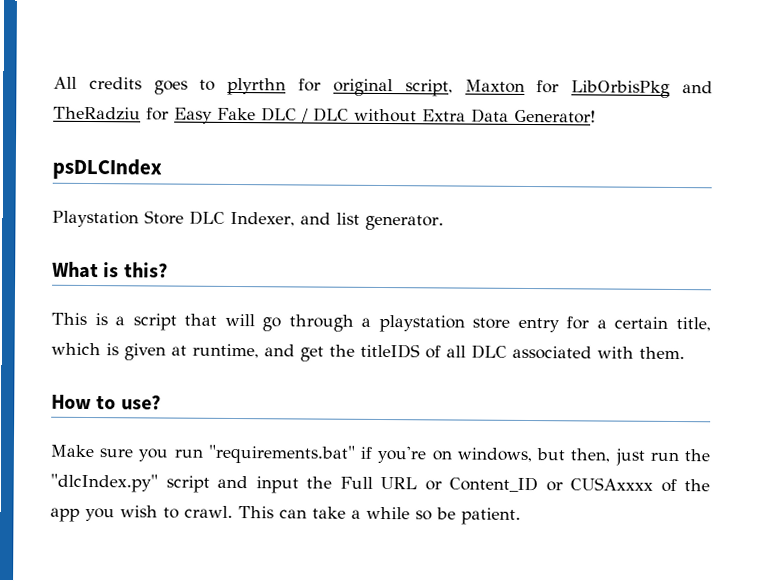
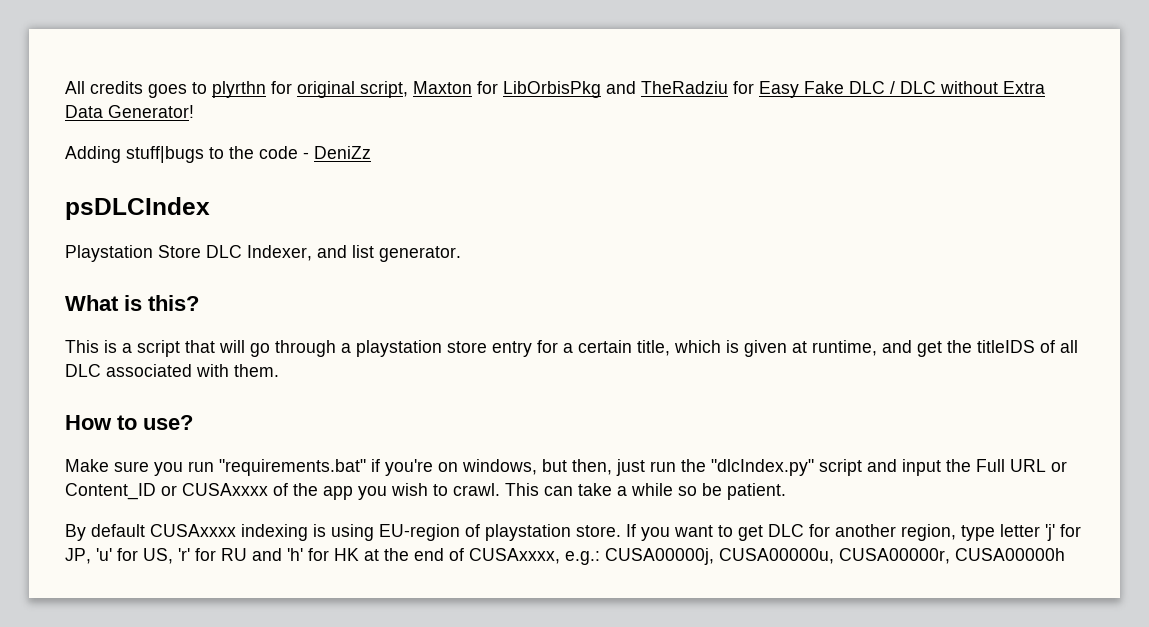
+ Adding stuff|bugs to the code - DeniZz
+ By default CUSAxxxx indexing is using EU-region of playstation store. If you want to get DLC for another region, type letter 'j' for JP, 'u' for US, 'r' for RU and 'h' for HK at the end of CUSAxxxx, e.g.: CUSA00000j, CUSA00000u, CUSA00000r, CUSA00000h

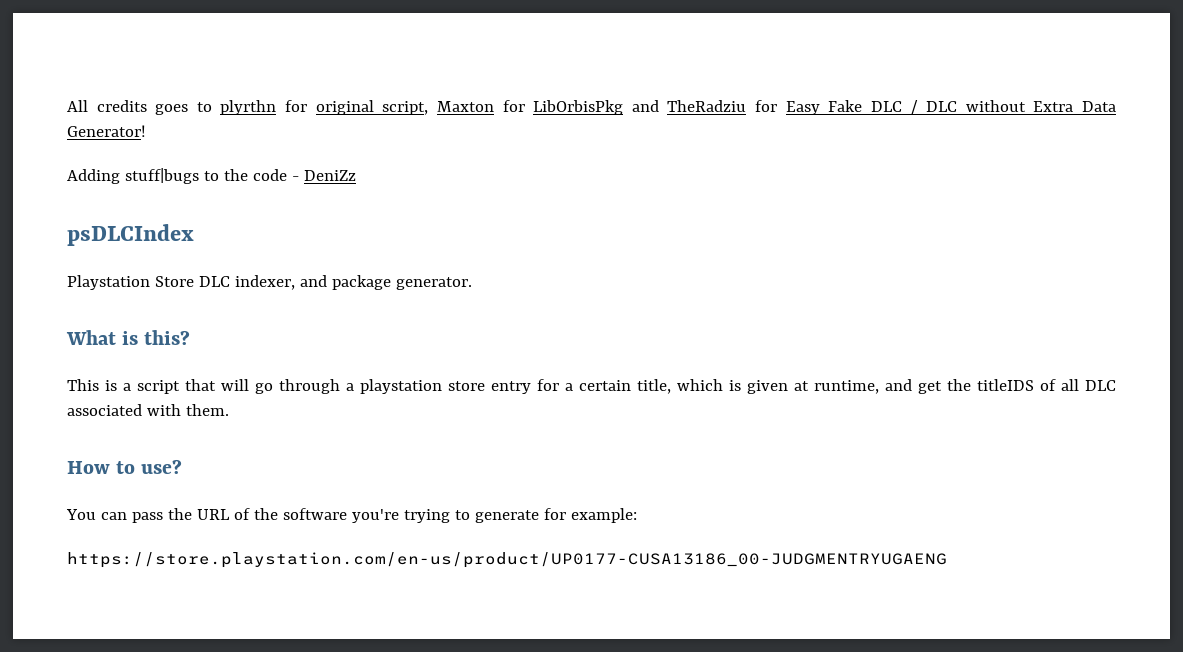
- Playstation Store DLC Indexer, and list generator.
+ Playstation Store DLC indexer, and package generator.
- Make sure you run "requirements.bat" if you're on windows, but then, just run the "dlcIndex.py" script and input the Full URL or Content_ID or CUSAxxxx of the app you wish to crawl. This can take a while so be patient.
- By default CUSAxxxx indexing is using EU-region of playstation store. If you want to get DLC for another region, type letter 'j' for JP, 'u' for US, 'r' for RU and 'h' for HK at the end of CUSAxxxx, e.g.: CUSA00000j, CUSA00000u, CUSA00000r, CUSA00000h
+ You can pass the URL of the software you're trying to generate for example:
+ https://store.playstation.com/en-us/product/UP0177-CUSA13186_00-JUDGMENTRYUGAENG

